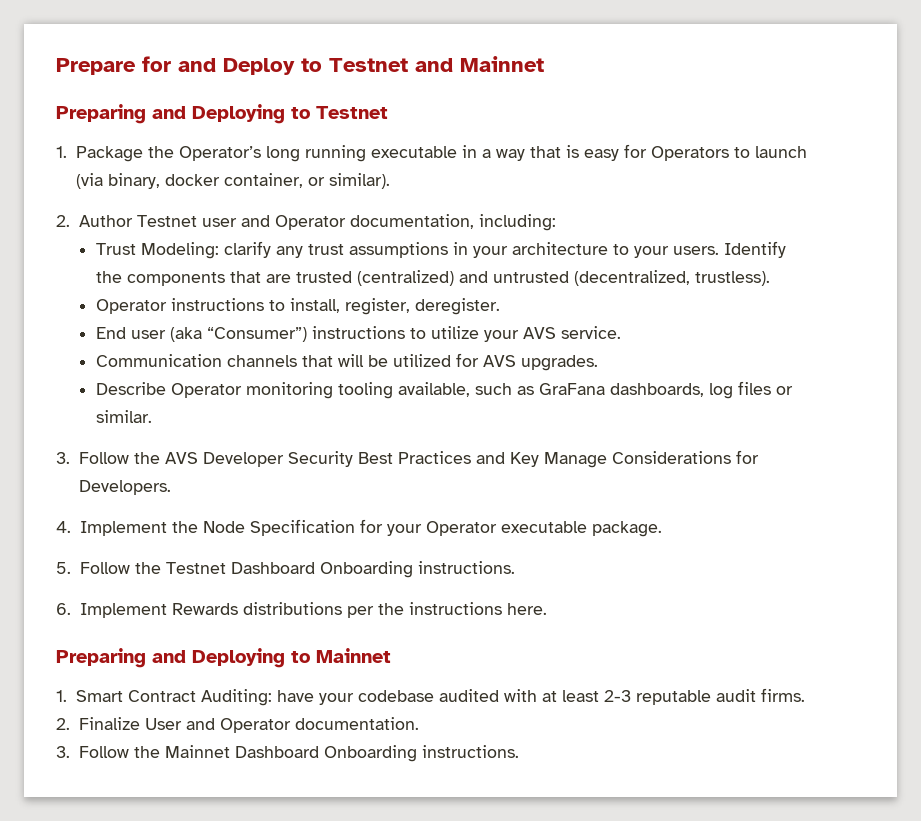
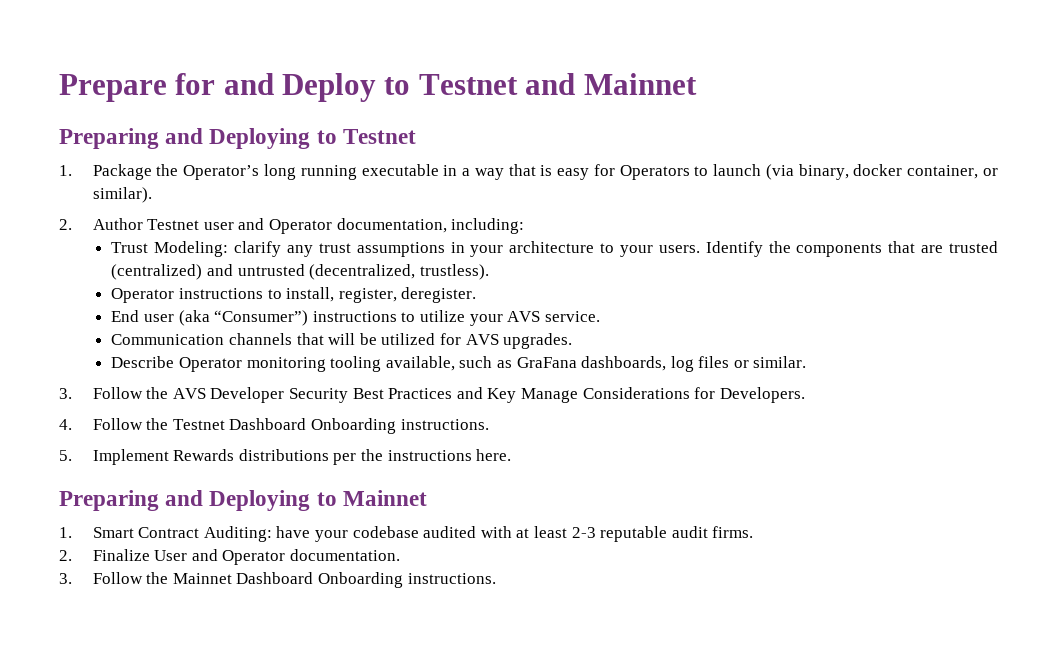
- 4. Implement the Node Specification for your Operator executable package.
- 5. Follow the Testnet Dashboard Onboarding instructions.
+ 4. Follow the Testnet Dashboard Onboarding instructions.
- 6. Implement Rewards distributions per the instructions here.
+ 5. Implement Rewards distributions per the instructions here.

